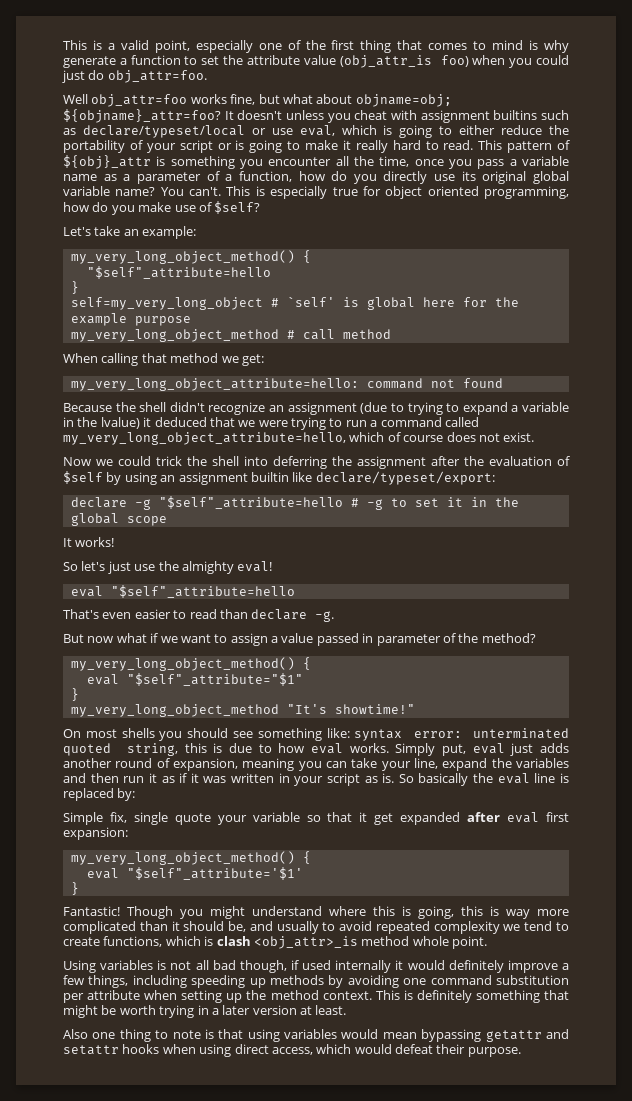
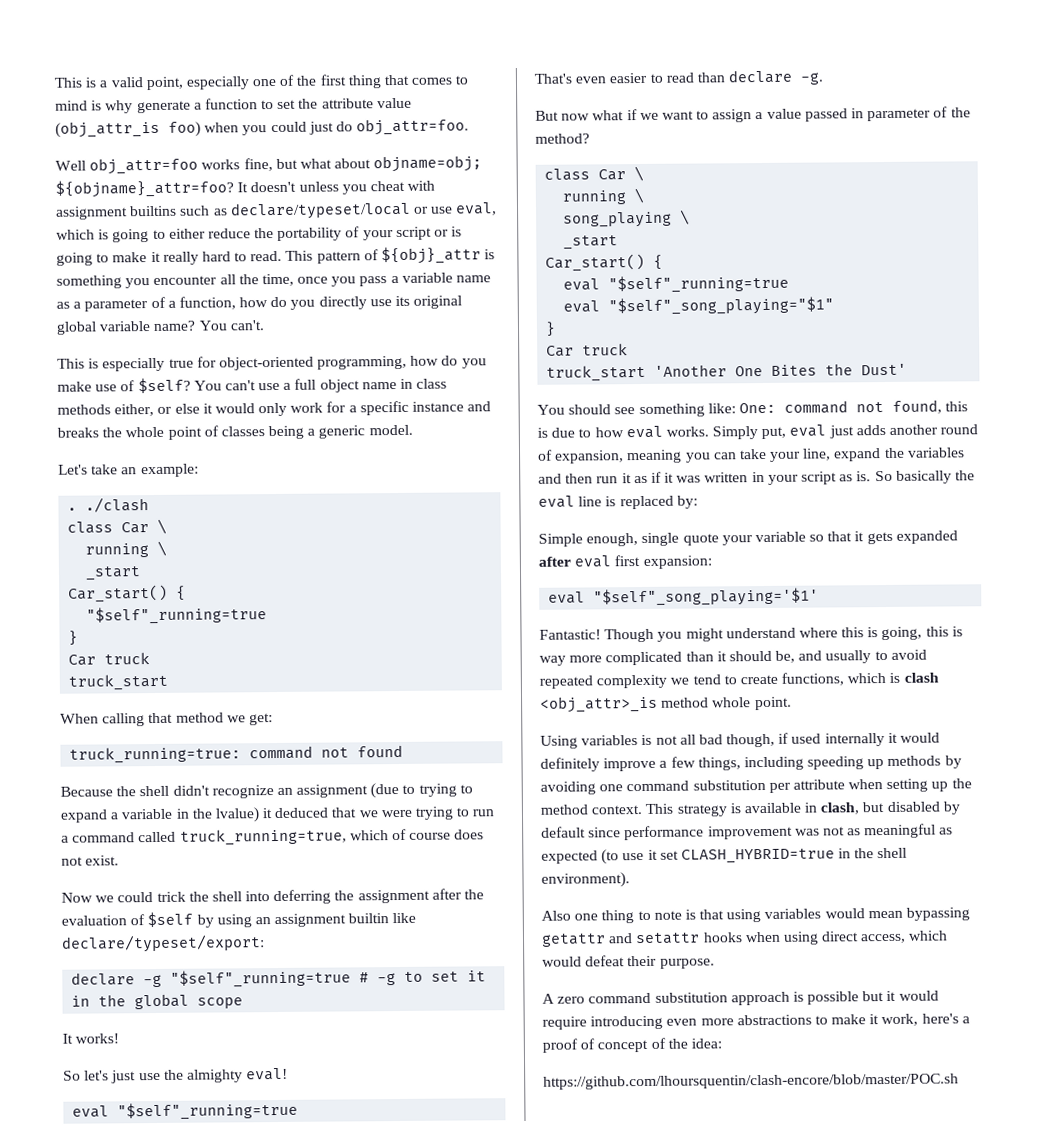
- You can't. This is especially true for object oriented programming, how do you make use of $self?
+ You can't.
+ This is especially true for object-oriented programming, how do you make use of $self? You can't use a full object name in class methods either, or else it would only work for a specific instance and breaks the whole point of classes being a generic model.
  Let's take an example:
- my_very_long_object_method() {
- "$self"_attribute=hello
+ . ./clash
+ class Car \
+ running \
+ _start
+ Car_start() {
+ "$self"_running=true
  }
- self=my_very_long_object # `self' is global here for the example purpose
- my_very_long_object_method # call method
+ Car truck
+ truck_start
- my_very_long_object_attribute=hello: command not found
+ truck_running=true: command not found
- Because the shell didn't recognize an assignment (due to trying to expand a variable in the lvalue) it deduced that we were trying to run a command called my_very_long_object_attribute=hello, which of course does not exist.
+ Because the shell didn't recognize an assignment (due to trying to expand a variable in the lvalue) it deduced that we were trying to run a command called truck_running=true, which of course does not exist.
- declare -g "$self"_attribute=hello # -g to set it in the global scope
+ declare -g "$self"_running=true # -g to set it in the global scope
  So let's just use the almighty eval!
- eval "$self"_attribute=hello
+ eval "$self"_running=true
  But now what if we want to assign a value passed in parameter of the method?
- my_very_long_object_method() {
- eval "$self"_attribute="$1"
+ class Car \
+ running \
+ song_playing \
+ _start
+ Car_start() {
+ eval "$self"_running=true
+ eval "$self"_song_playing="$1"
  }
- my_very_long_object_method "It's showtime!"
- On most shells you should see something like: syntax error: unterminated quoted string, this is due to how eval works.
+ Car truck
+ truck_start 'Another One Bites the Dust'
+ You should see something like: One: command not found, this is due to how eval works.
- Simple fix, single quote your variable so that it get expanded after eval first expansion:
- my_very_long_object_method() {
- eval "$self"_attribute='$1'
- }
+ Simple enough, single quote your variable so that it gets expanded after eval first expansion:
+ eval "$self"_song_playing='$1'
- This is definitely something that might be worth trying in a later version at least.
+ This strategy is available in clash, but disabled by default since performance improvement was not as meaningful as expected (to use it set CLASH_HYBRID=true in the shell environment).
+ A zero command substitution approach is possible but it would require introducing even more abstractions to make it work, here's a proof of concept of the idea:
+ https://github.com/lhoursquentin/clash-encore/blob/master/POC.sh

